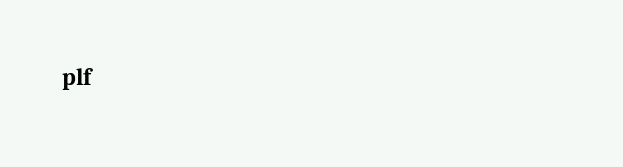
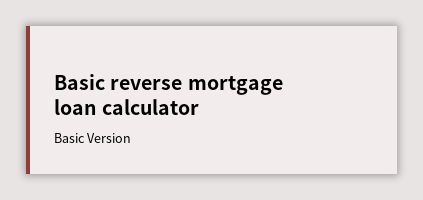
- plf
+ Basic reverse mortgage loan calculator
+ Basic Version

